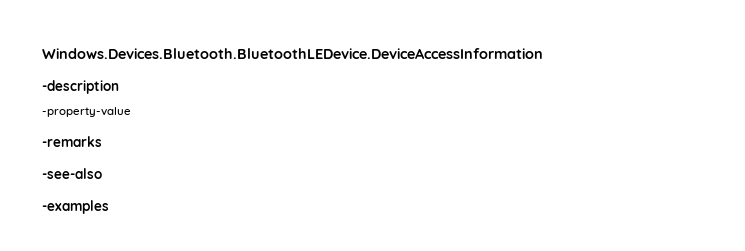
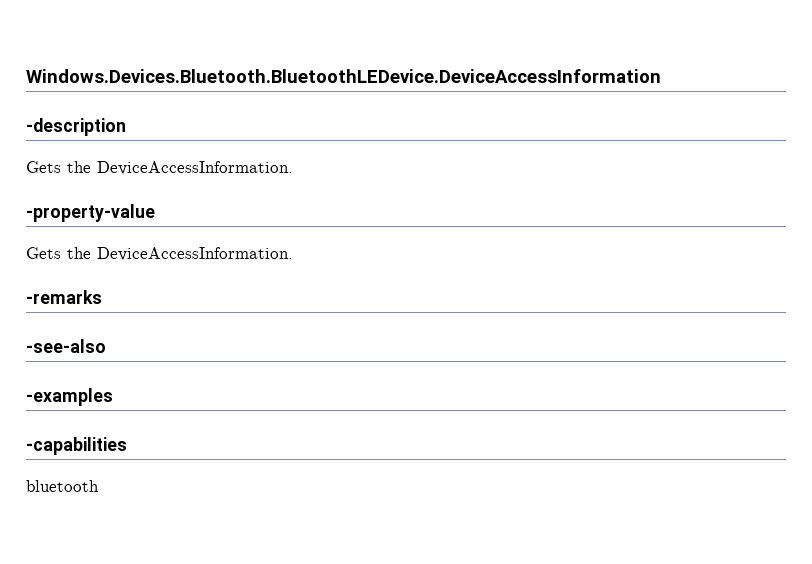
  -description
+ Gets the DeviceAccessInformation.
  -property-value
+ Gets the DeviceAccessInformation.
+ -capabilities
+ bluetooth

